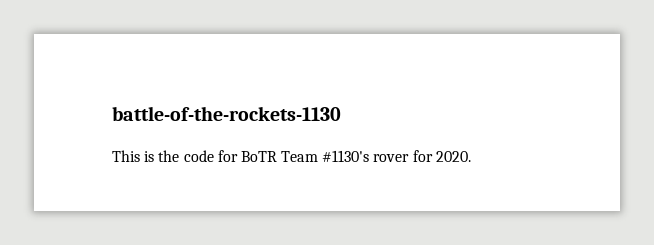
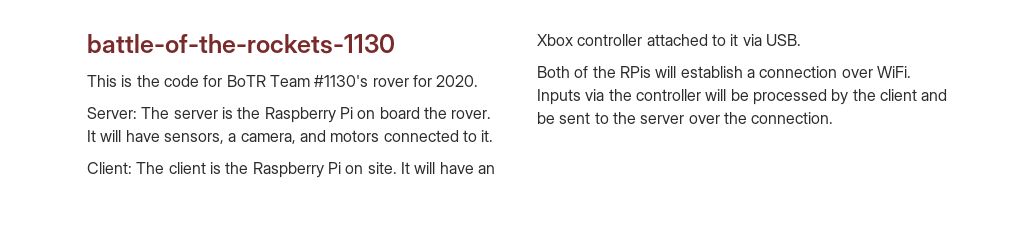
+ Server: The server is the Raspberry Pi on board the rover. It will have sensors, a camera, and motors connected to it.
+ Client: The client is the Raspberry Pi on site. It will have an Xbox controller attached to it via USB.
+ Both of the RPis will establish a connection over WiFi. Inputs via the controller will be processed by the client and be sent to the server over the connection.

